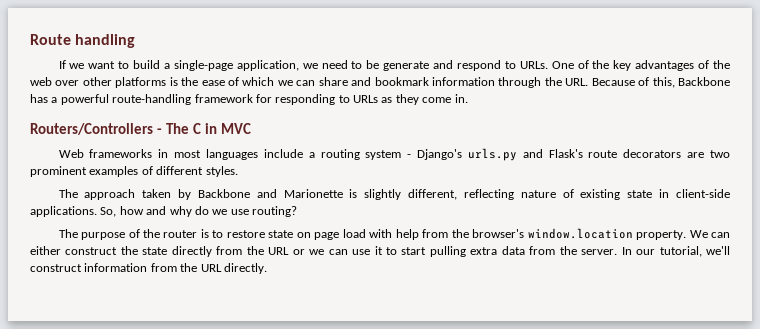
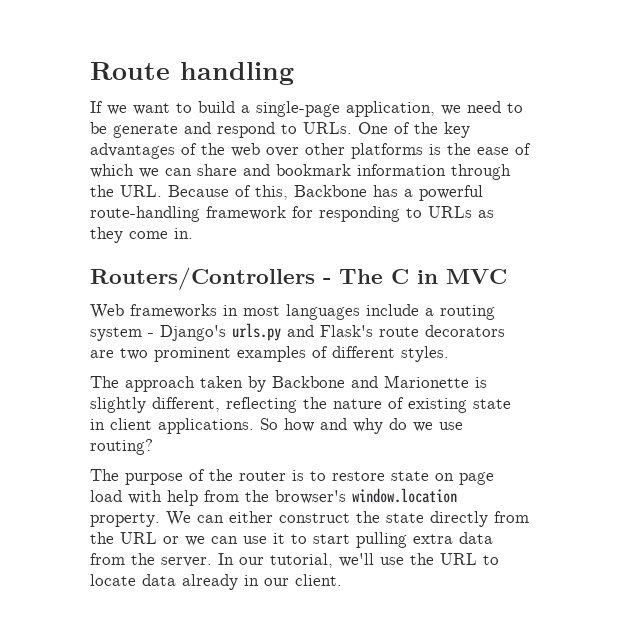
- The approach taken by Backbone and Marionette is slightly different, reflecting nature of existing state in client-side applications. So, how and why do we use routing?
+ The approach taken by Backbone and Marionette is slightly different, reflecting the nature of existing state in client applications. So how and why do we use routing?
- In our tutorial, we'll construct information from the URL directly.
+ In our tutorial, we'll use the URL to locate data already in our client.

